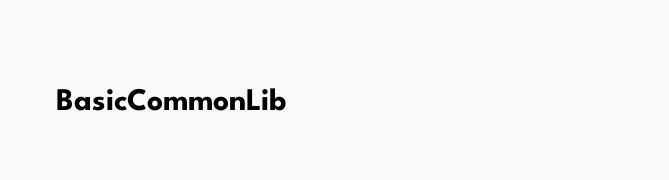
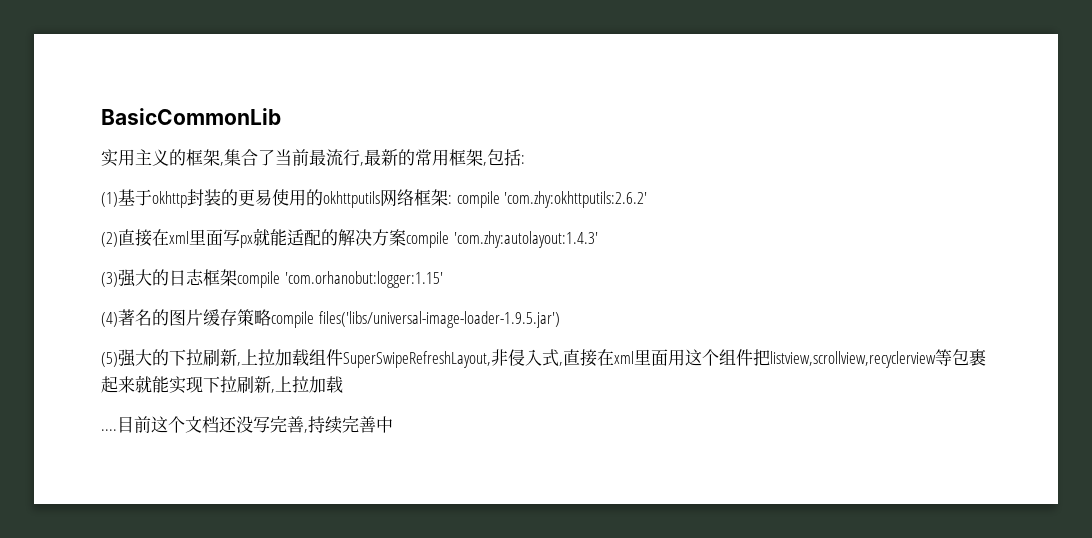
+ 实用主义的框架,集合了当前最流行,最新的常用框架,包括:
+ (1)基于okhttp封装的更易使用的okhttputils网络框架: compile 'com.zhy:okhttputils:2.6.2'
+ (2)直接在xml里面写px就能适配的解决方案compile 'com.zhy:autolayout:1.4.3'
+ (3)强大的日志框架compile 'com.orhanobut:logger:1.15'
+ (4)著名的图片缓存策略compile files('libs/universal-image-loader-1.9.5.jar')
+ (5)强大的下拉刷新,上拉加载组件SuperSwipeRefreshLayout,非侵入式,直接在xml里面用这个组件把listview,scrollview,recyclerview等包裹起来就能实现下拉刷新,上拉加载
+ ....目前这个文档还没写完善,持续完善中

